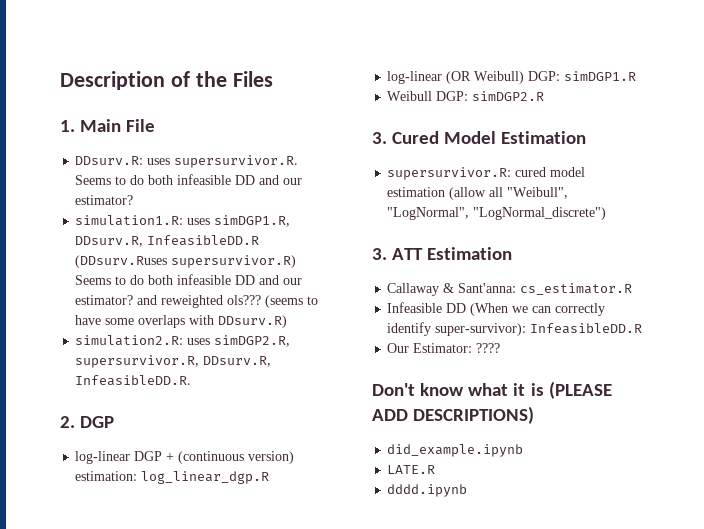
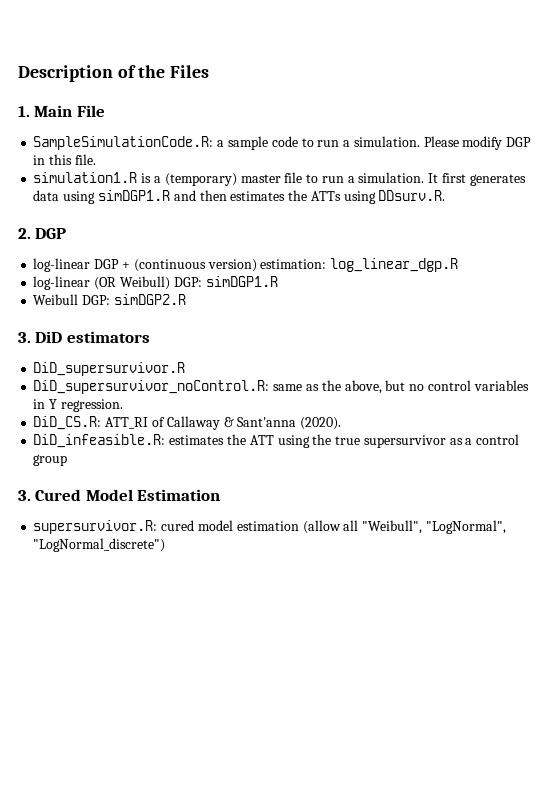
- DDsurv.R: uses supersurvivor.R. Seems to do both infeasible DD and our estimator?
- simulation1.R: uses simDGP1.R, DDsurv.R, InfeasibleDD.R (DDsurv.Ruses supersurvivor.R) Seems to do both infeasible DD and our estimator? and reweighted ols??? (seems to have some overlaps with DDsurv.R)
- simulation2.R: uses simDGP2.R, supersurvivor.R, DDsurv.R, InfeasibleDD.R.
+ SampleSimulationCode.R: a sample code to run a simulation. Please modify DGP in this file.
+ simulation1.R is a (temporary) master file to run a simulation. It first generates data using simDGP1.R and then estimates the ATTs using DDsurv.R.
+ 3. DiD estimators
+ DiD_supersurvivor.R
+ DiD_supersurvivor_noControl.R: same as the above, but no control variables in Y regression.
+ DiD_CS.R: ATT_RI of Callaway & Sant'anna (2020).
+ DiD_infeasible.R: estimates the ATT using the true supersurvivor as a control group
- 3. ATT Estimation
- Callaway & Sant'anna: cs_estimator.R
- Infeasible DD (When we can correctly identify super-survivor): InfeasibleDD.R
- Our Estimator: ????
- Don't know what it is (PLEASE ADD DESCRIPTIONS)
- did_example.ipynb
- LATE.R
- dddd.ipynb

